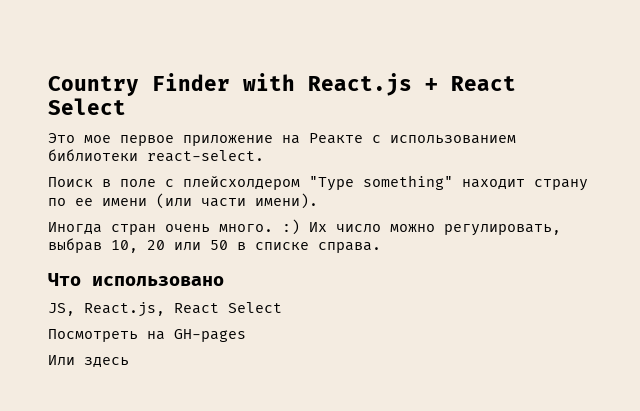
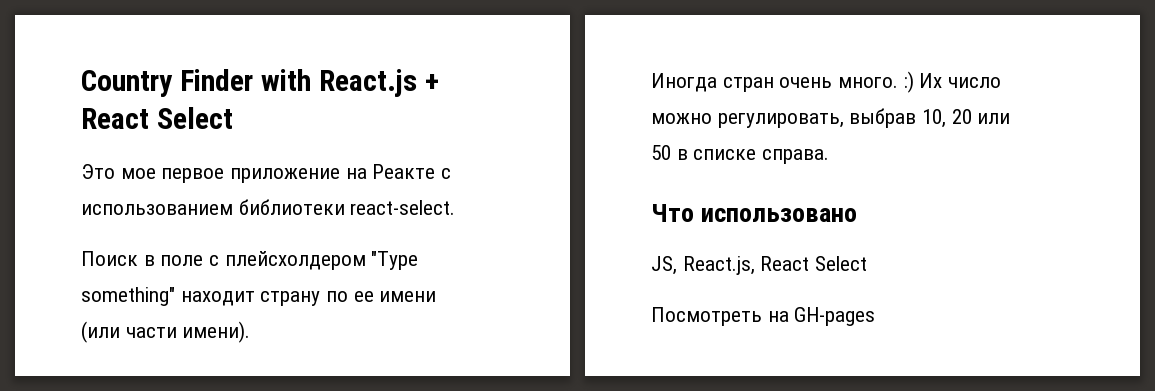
- Или здесь

